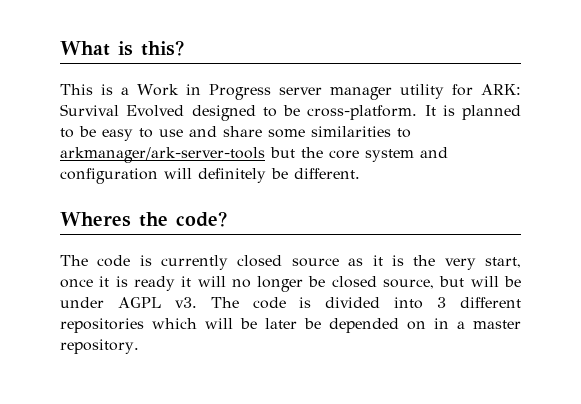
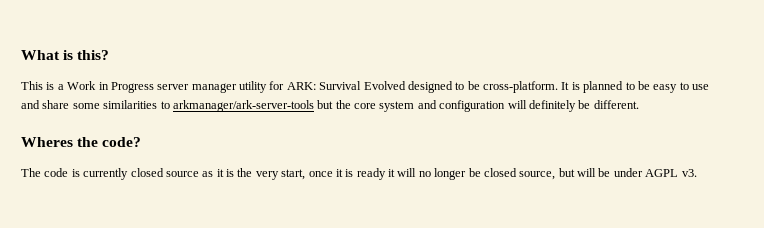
- The code is divided into 3 different repositories which will be later be depended on in a master repository.

